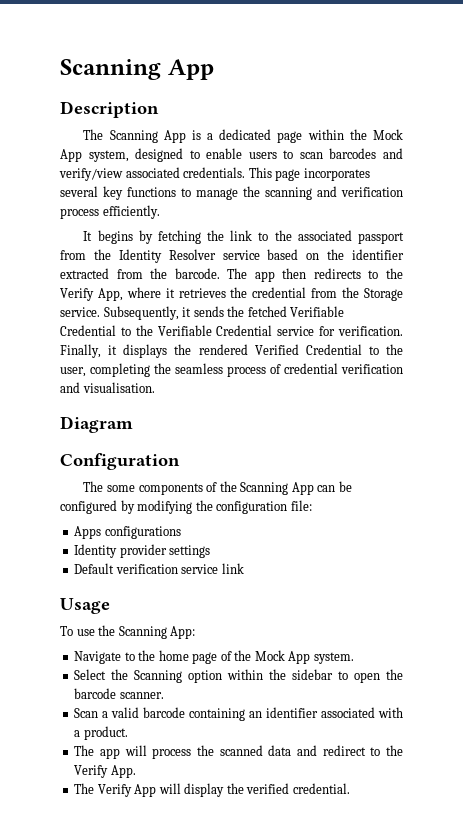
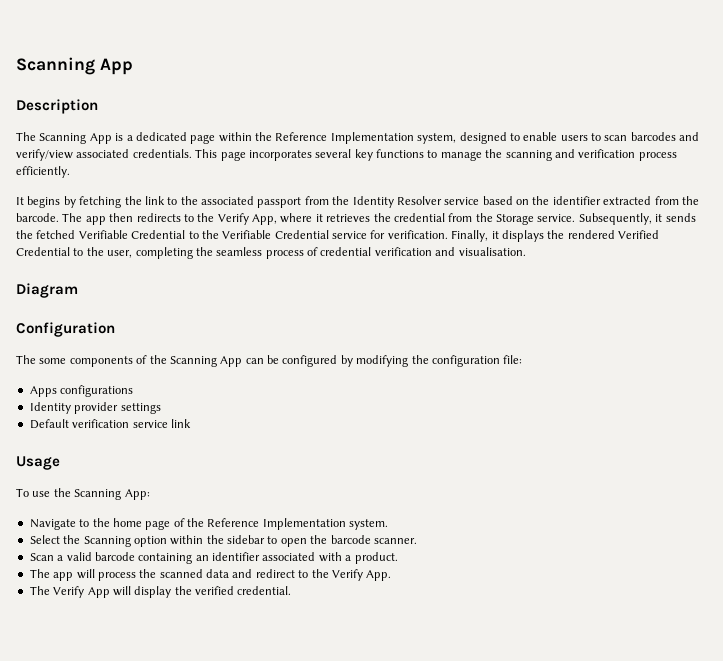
- The Scanning App is a dedicated page within the Mock App system, designed to enable users to scan barcodes and verify/view associated credentials.
+ The Scanning App is a dedicated page within the Reference Implementation system, designed to enable users to scan barcodes and verify/view associated credentials.
- Navigate to the home page of the Mock App system.
+ Navigate to the home page of the Reference Implementation system.

